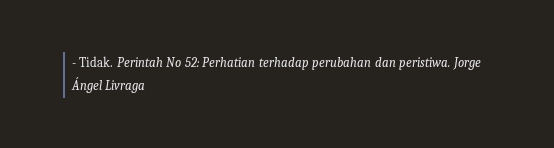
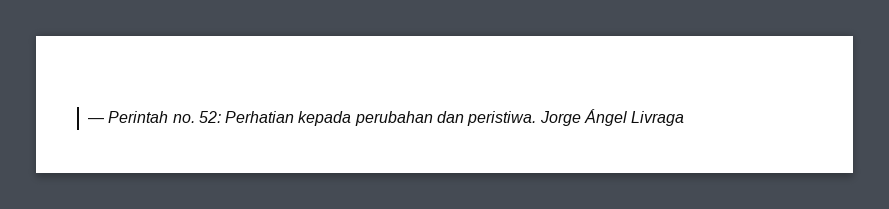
- - Tidak. Perintah No 52: Perhatian terhadap perubahan dan peristiwa.
+ — Perintah no. 52: Perhatian kepada perubahan dan peristiwa.

